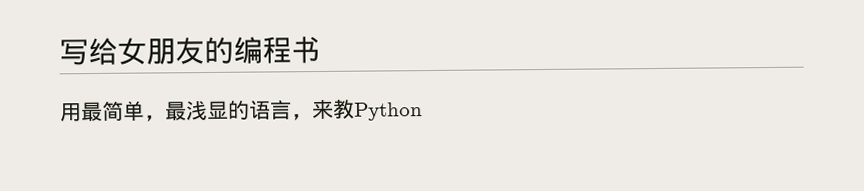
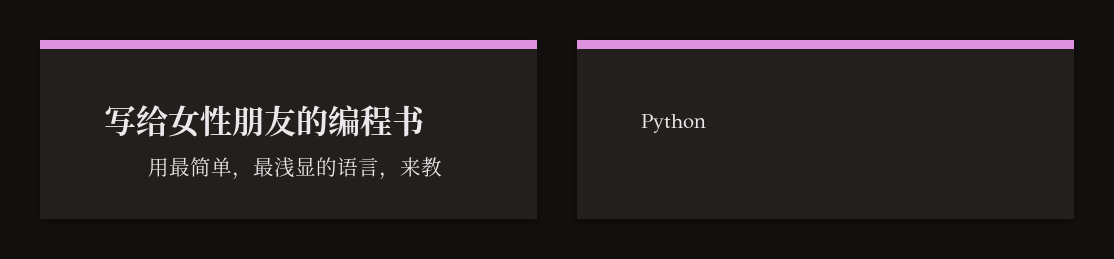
- 写给女朋友的编程书
+ 写给女性朋友的编程书

